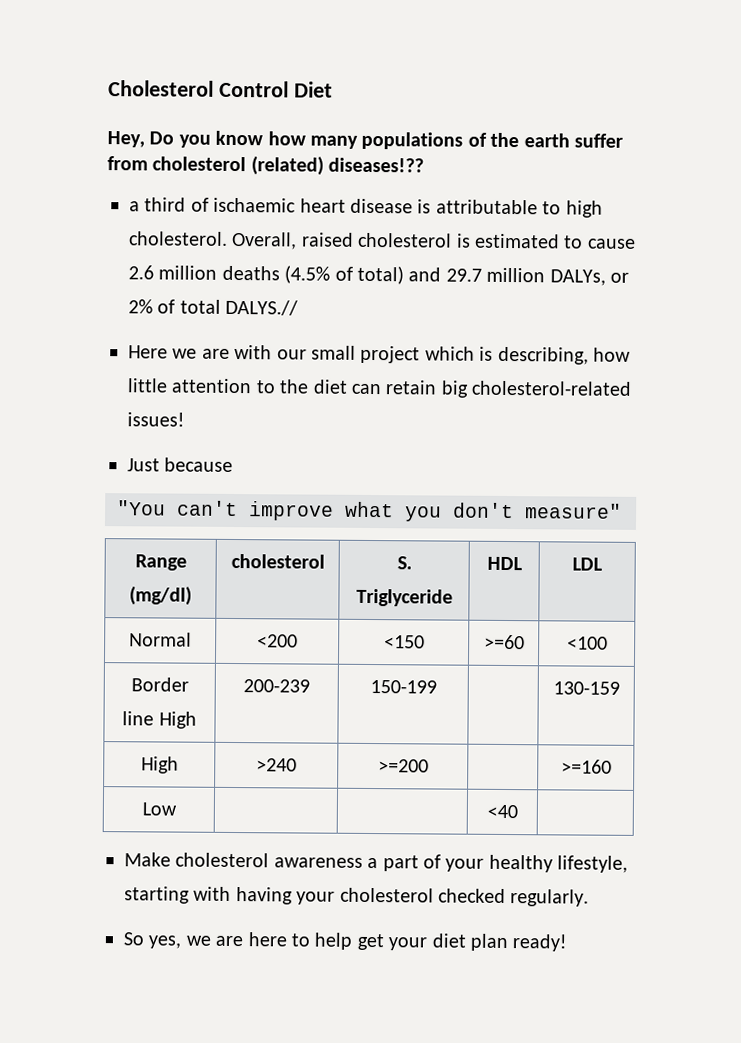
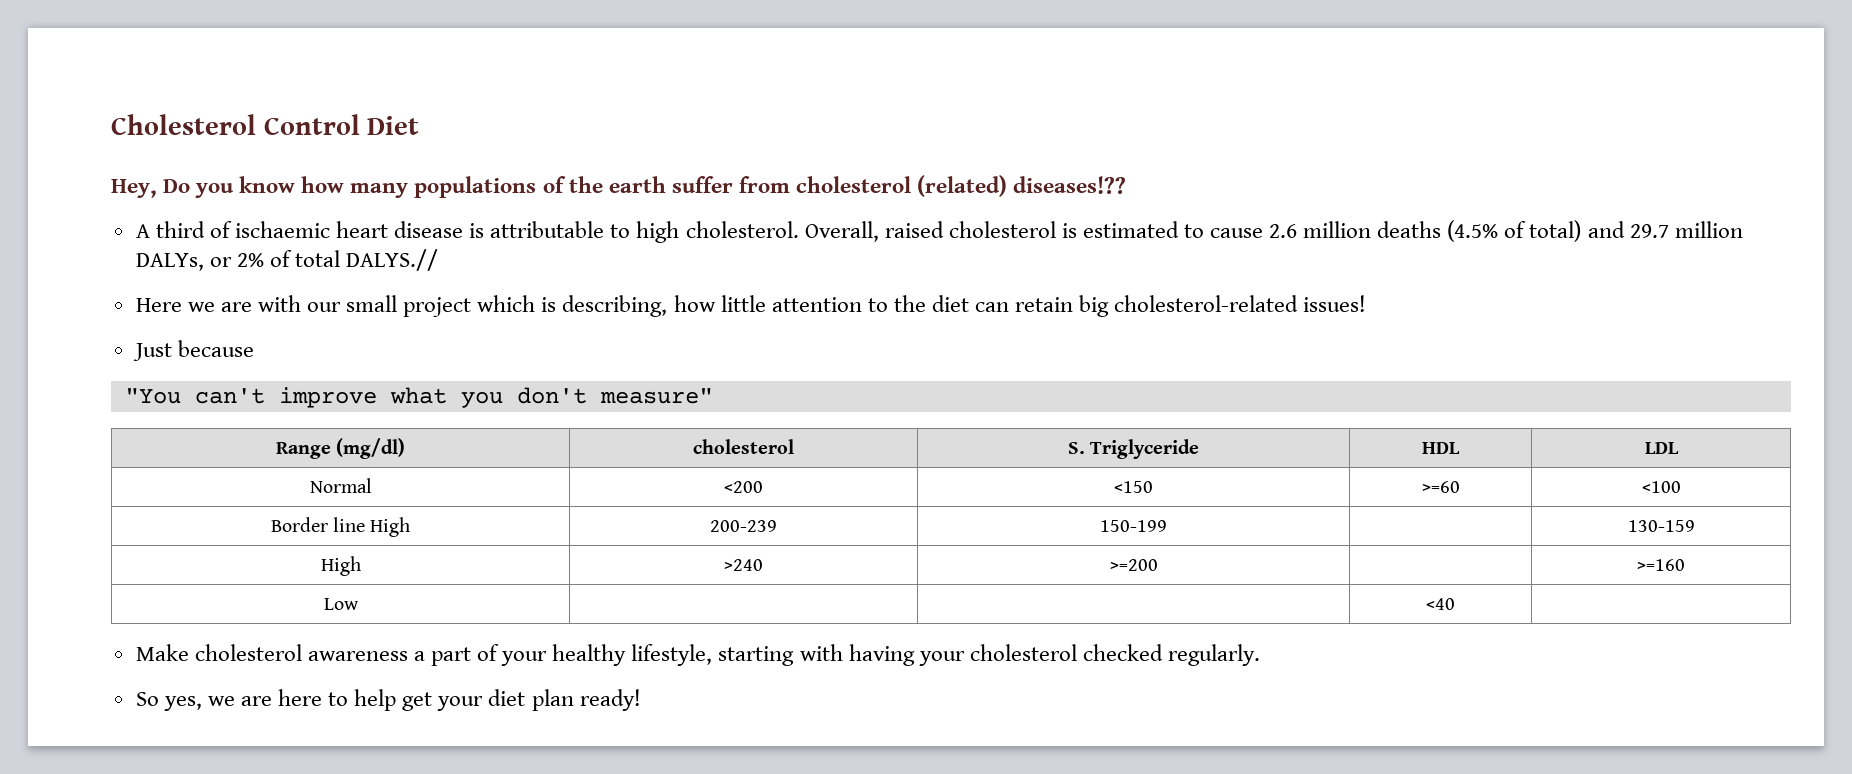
- a third of ischaemic heart disease is attributable to high cholesterol.
+ A third of ischaemic heart disease is attributable to high cholesterol.

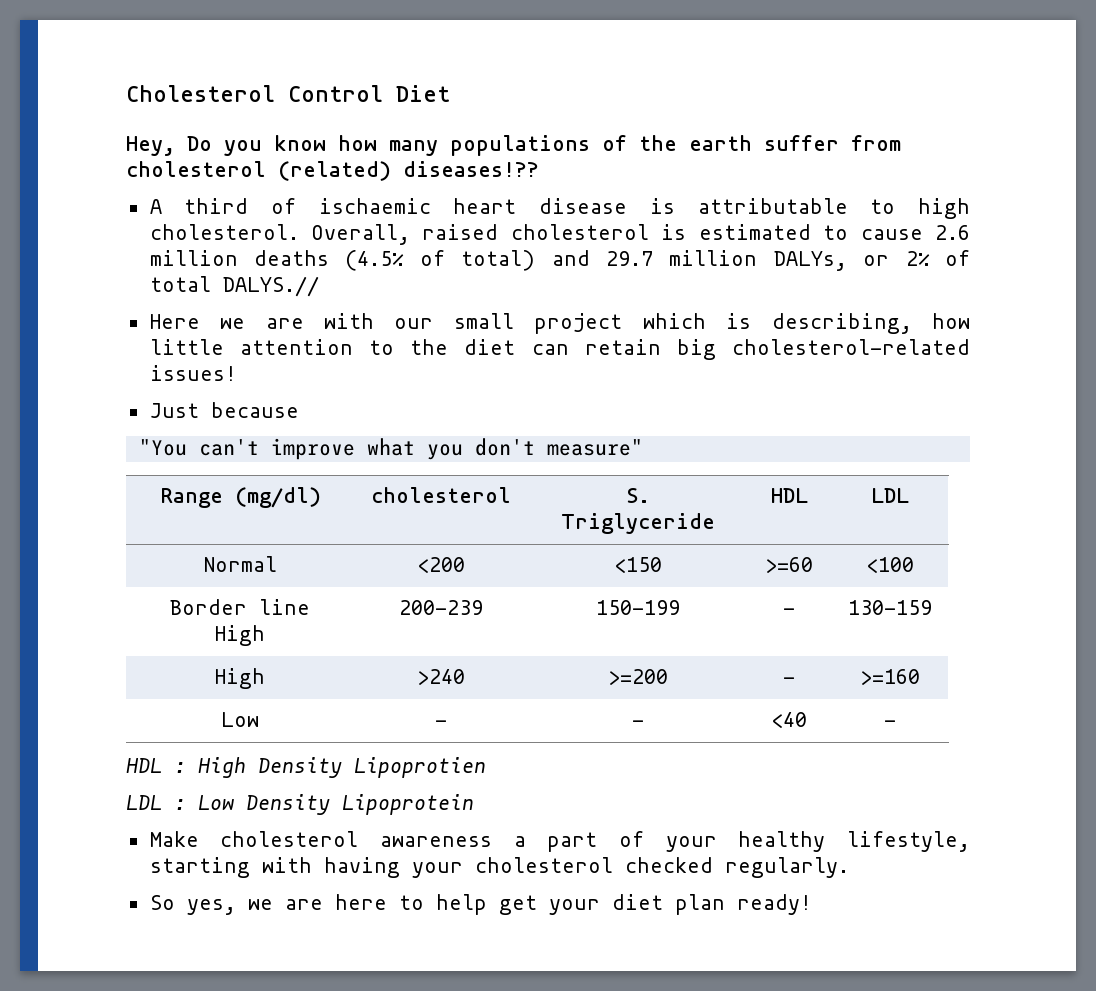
- Border line High | 200-239 | 150-199 | | 130-159
+ Border line High | 200-239 | 150-199 | - | 130-159
- High | >240 | >=200 | | >=160
+ High | >240 | >=200 | - | >=160
- Low | | | <40 |
+ Low | - | - | <40 | -
+ HDL : High Density Lipoprotien
+ LDL : Low Density Lipoprotein

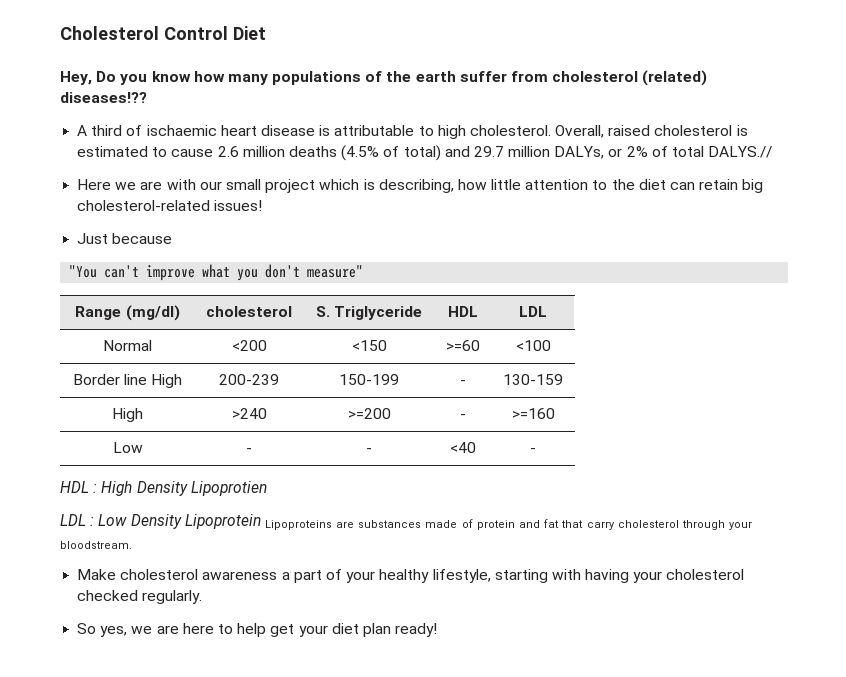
- LDL : Low Density Lipoprotein
+ LDL : Low Density Lipoprotein Lipoproteins are substances made of protein and fat that carry cholesterol through your bloodstream.

